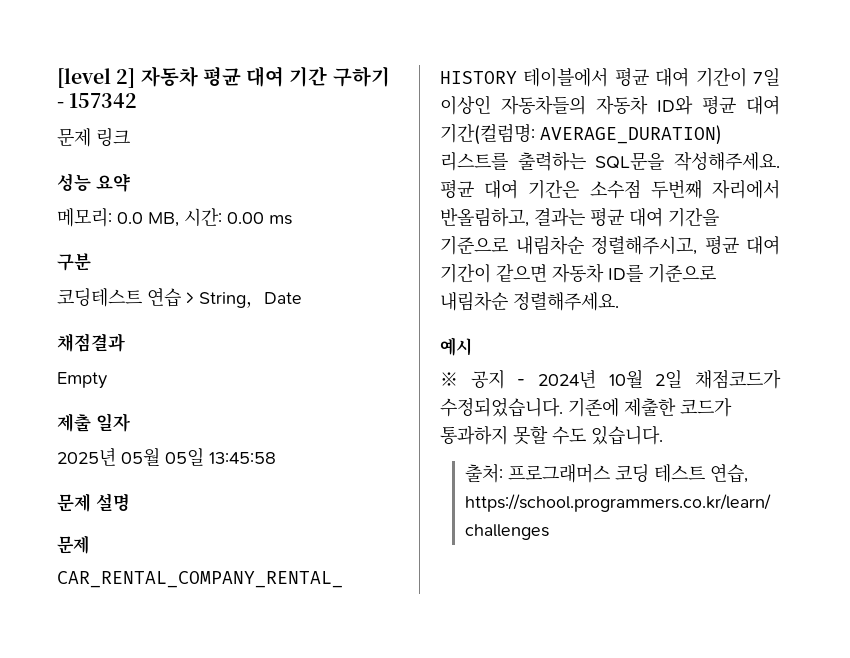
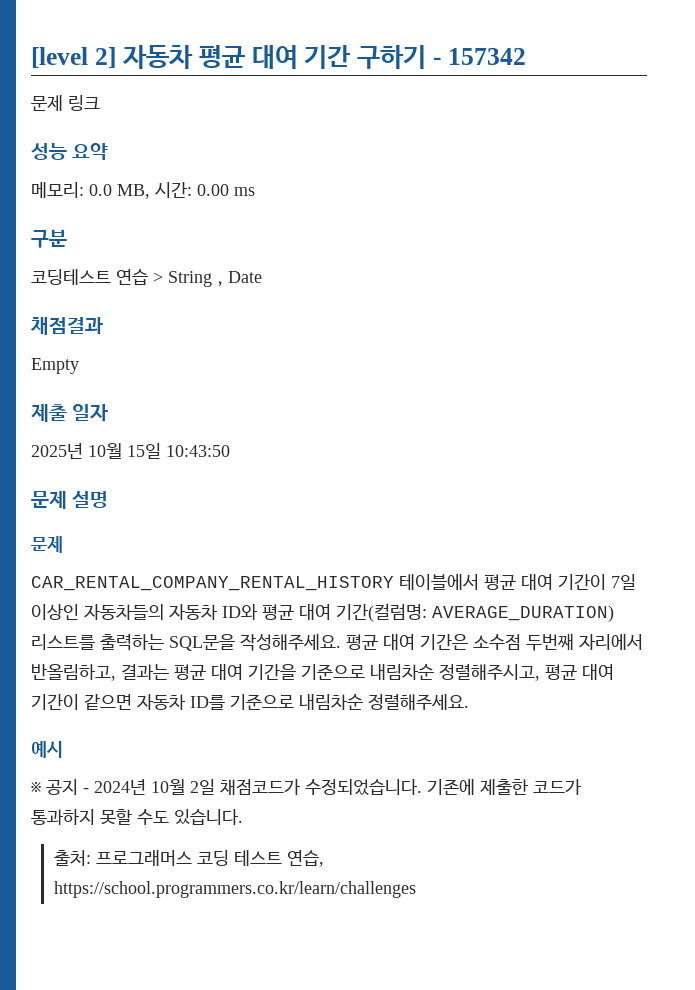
- 2025년 05월 05일 13:45:58
+ 2025년 10월 15일 10:43:50

